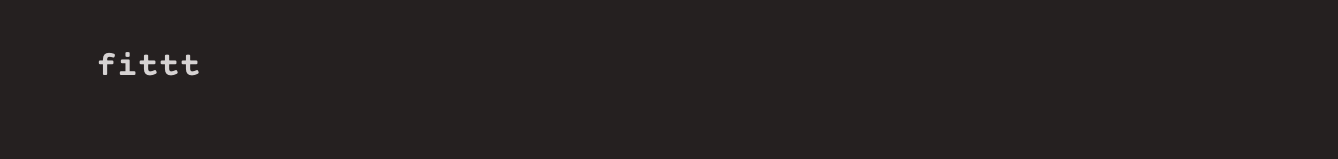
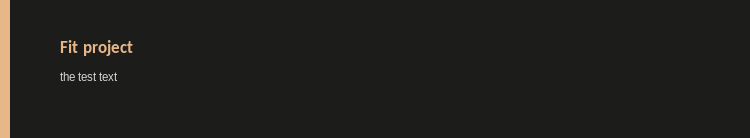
- fittt
+ Fit project
+ the test text

